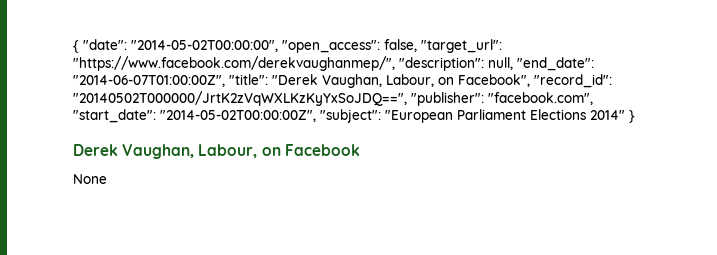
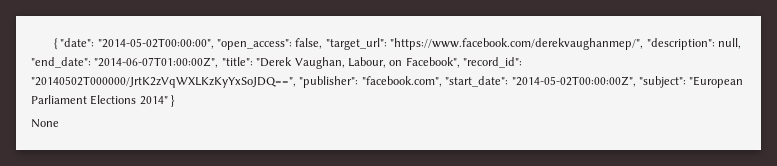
- Derek Vaughan, Labour, on Facebook

